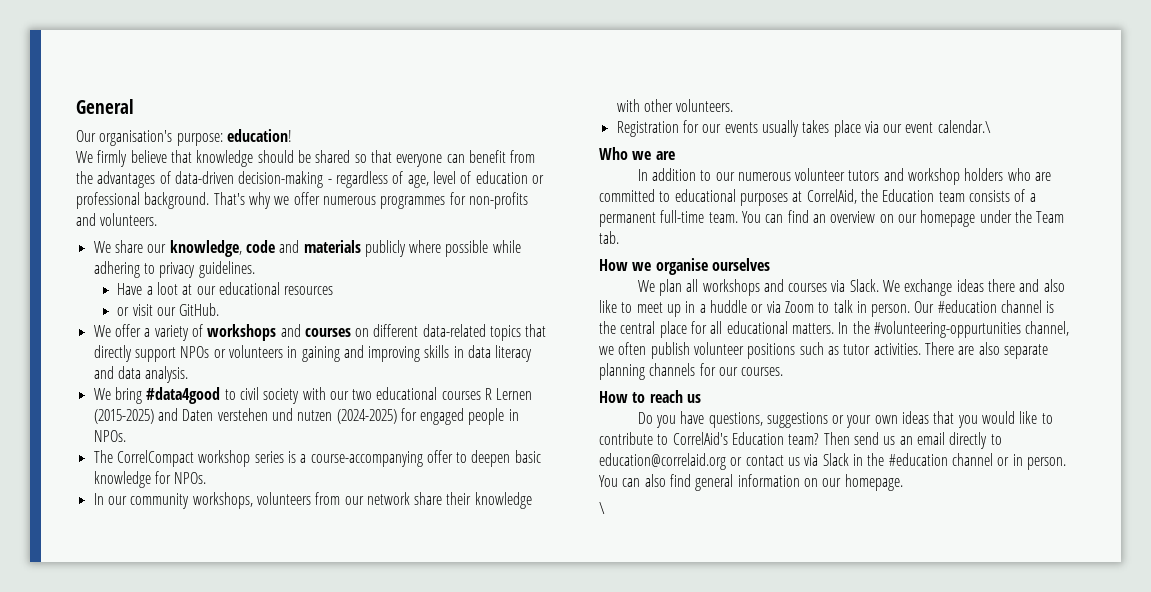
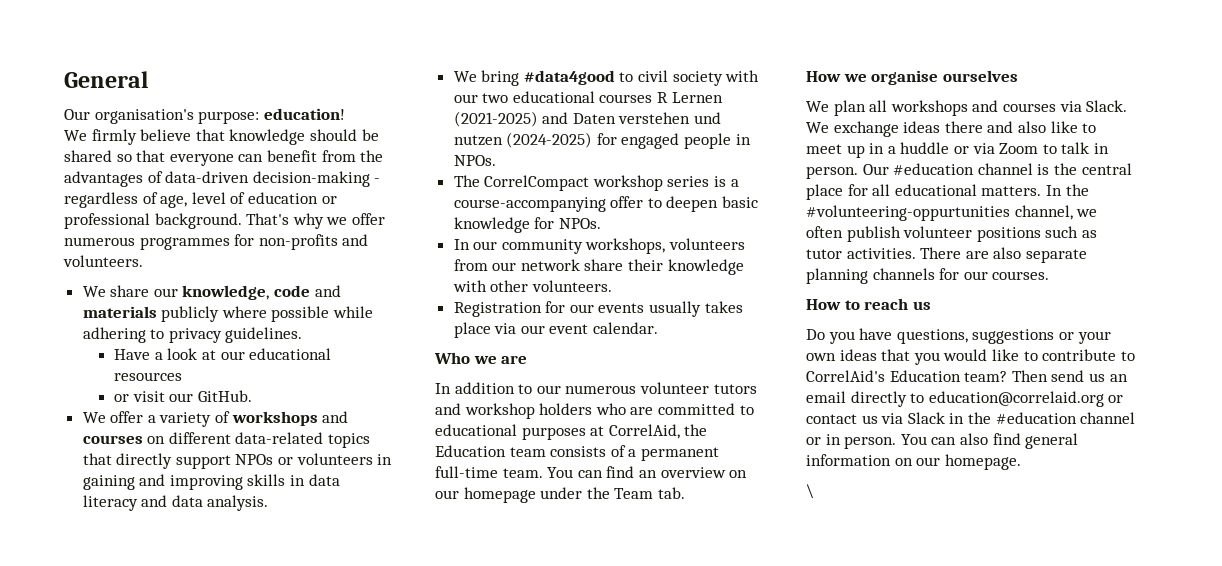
- Have a loot at our educational resources
+ Have a look at our educational resources
- We bring #data4good to civil society with our two educational courses R Lernen (2015-2025) and Daten verstehen und nutzen (2024-2025) for engaged people in NPOs.
+ We bring #data4good to civil society with our two educational courses R Lernen (2021-2025) and Daten verstehen und nutzen (2024-2025) for engaged people in NPOs.
- Registration for our events usually takes place via our event calendar.\
+ Registration for our events usually takes place via our event calendar.

